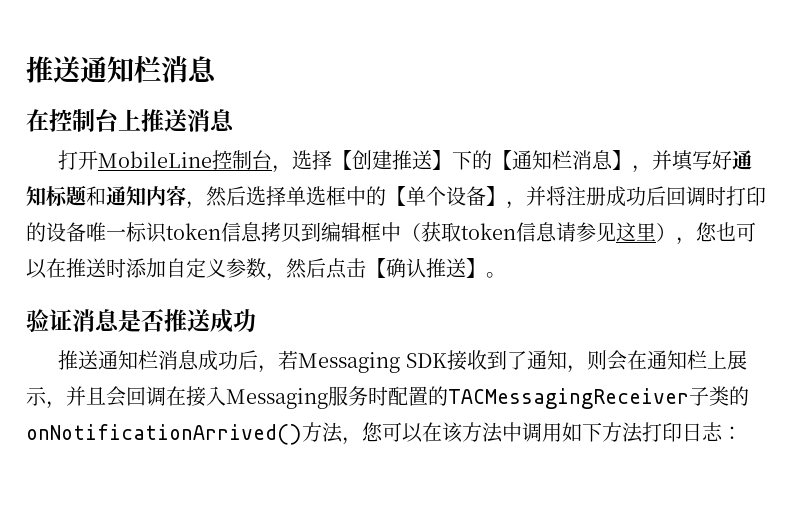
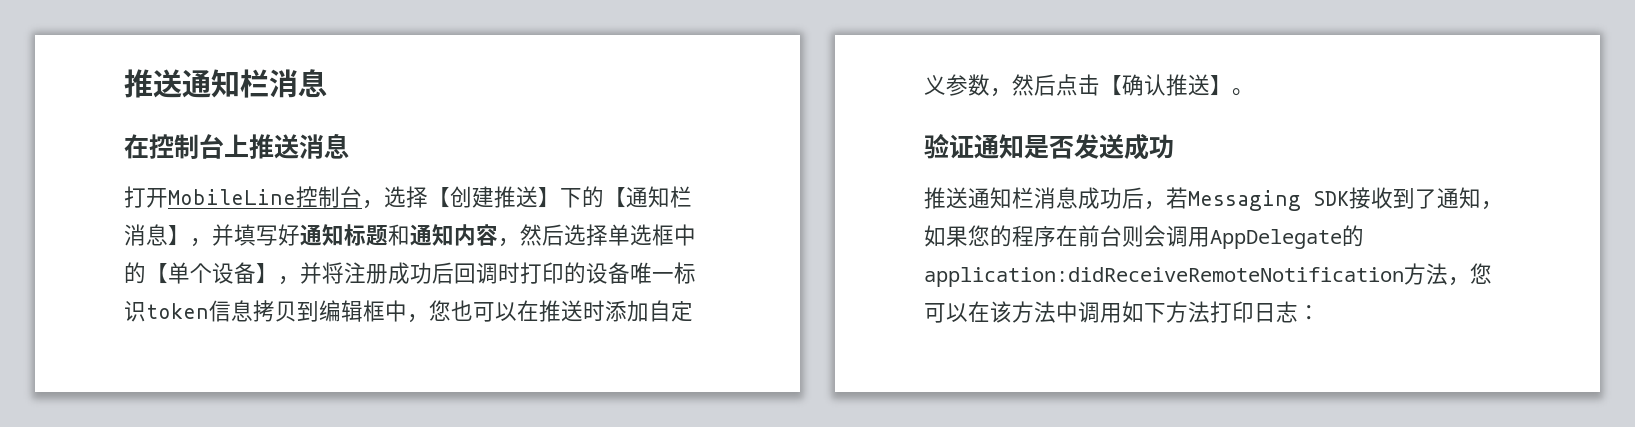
- 打开MobileLine控制台，选择【创建推送】下的【通知栏消息】，并填写好通知标题和通知内容，然后选择单选框中的【单个设备】，并将注册成功后回调时打印的设备唯一标识token信息拷贝到编辑框中（获取token信息请参见这里），您也可以在推送时添加自定义参数，然后点击【确认推送】。
+ 打开MobileLine控制台，选择【创建推送】下的【通知栏消息】，并填写好通知标题和通知内容，然后选择单选框中的【单个设备】，并将注册成功后回调时打印的设备唯一标识token信息拷贝到编辑框中，您也可以在推送时添加自定义参数，然后点击【确认推送】。
- 验证消息是否推送成功
+ 验证通知是否发送成功
- 推送通知栏消息成功后，若Messaging SDK接收到了通知，则会在通知栏上展示，并且会回调在接入Messaging服务时配置的TACMessagingReceiver子类的onNotificationArrived()方法，您可以在该方法中调用如下方法打印日志：
+ 推送通知栏消息成功后，若Messaging SDK接收到了通知，如果您的程序在前台则会调用AppDelegate的application:didReceiveRemoteNotification方法，您可以在该方法中调用如下方法打印日志：

